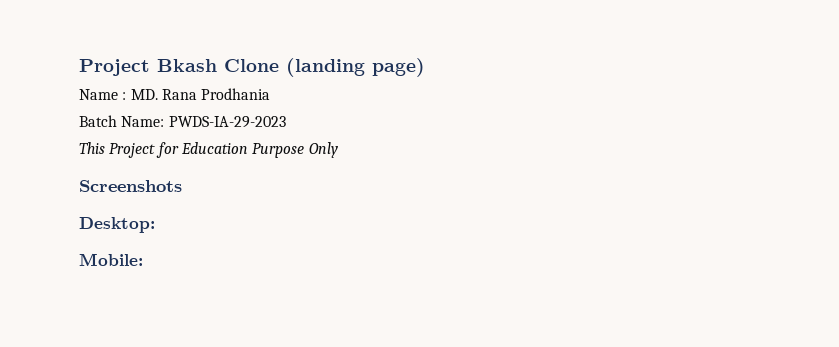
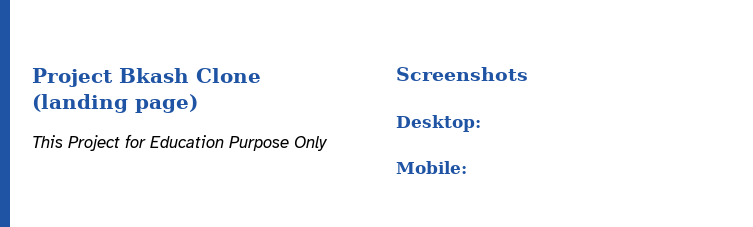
- Name : MD. Rana Prodhania
- Batch Name: PWDS-IA-29-2023

